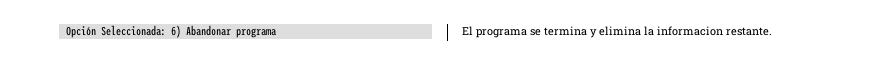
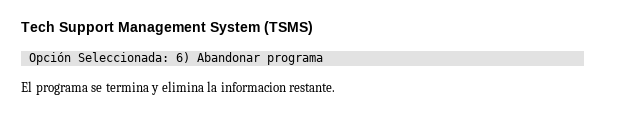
+ Tech Support Management System (TSMS)

